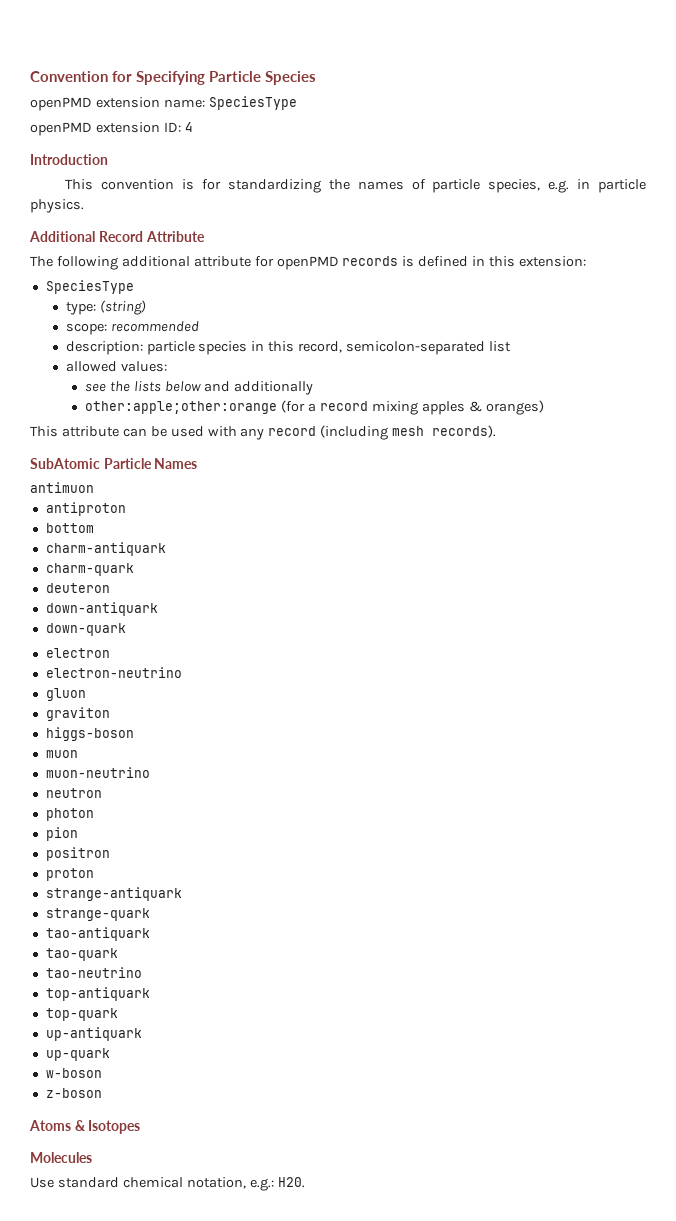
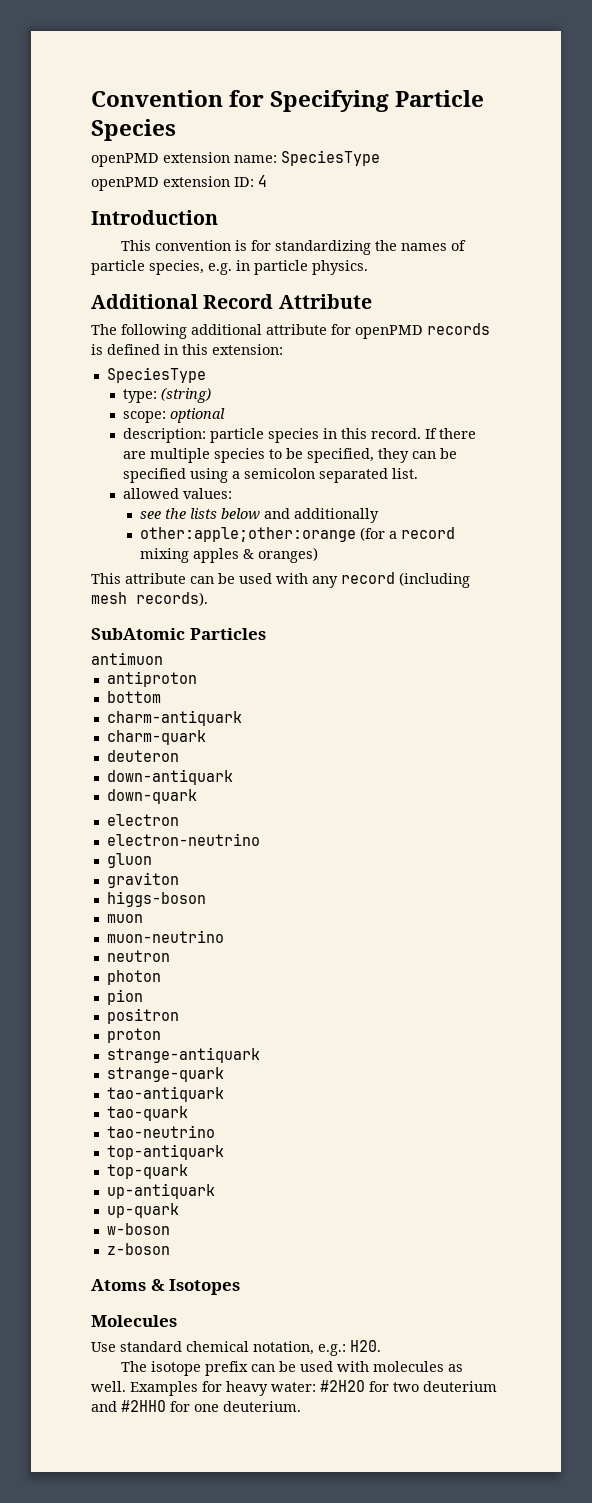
- scope: recommended
+ scope: optional
- description: particle species in this record, semicolon-separated list
+ description: particle species in this record. If there are multiple species to be specified, they can be specified using a semicolon separated list.
- SubAtomic Particle Names
+ SubAtomic Particles
+ The isotope prefix can be used with molecules as well. Examples for heavy water: #2H2O for two deuterium and #2HHO for one deuterium.

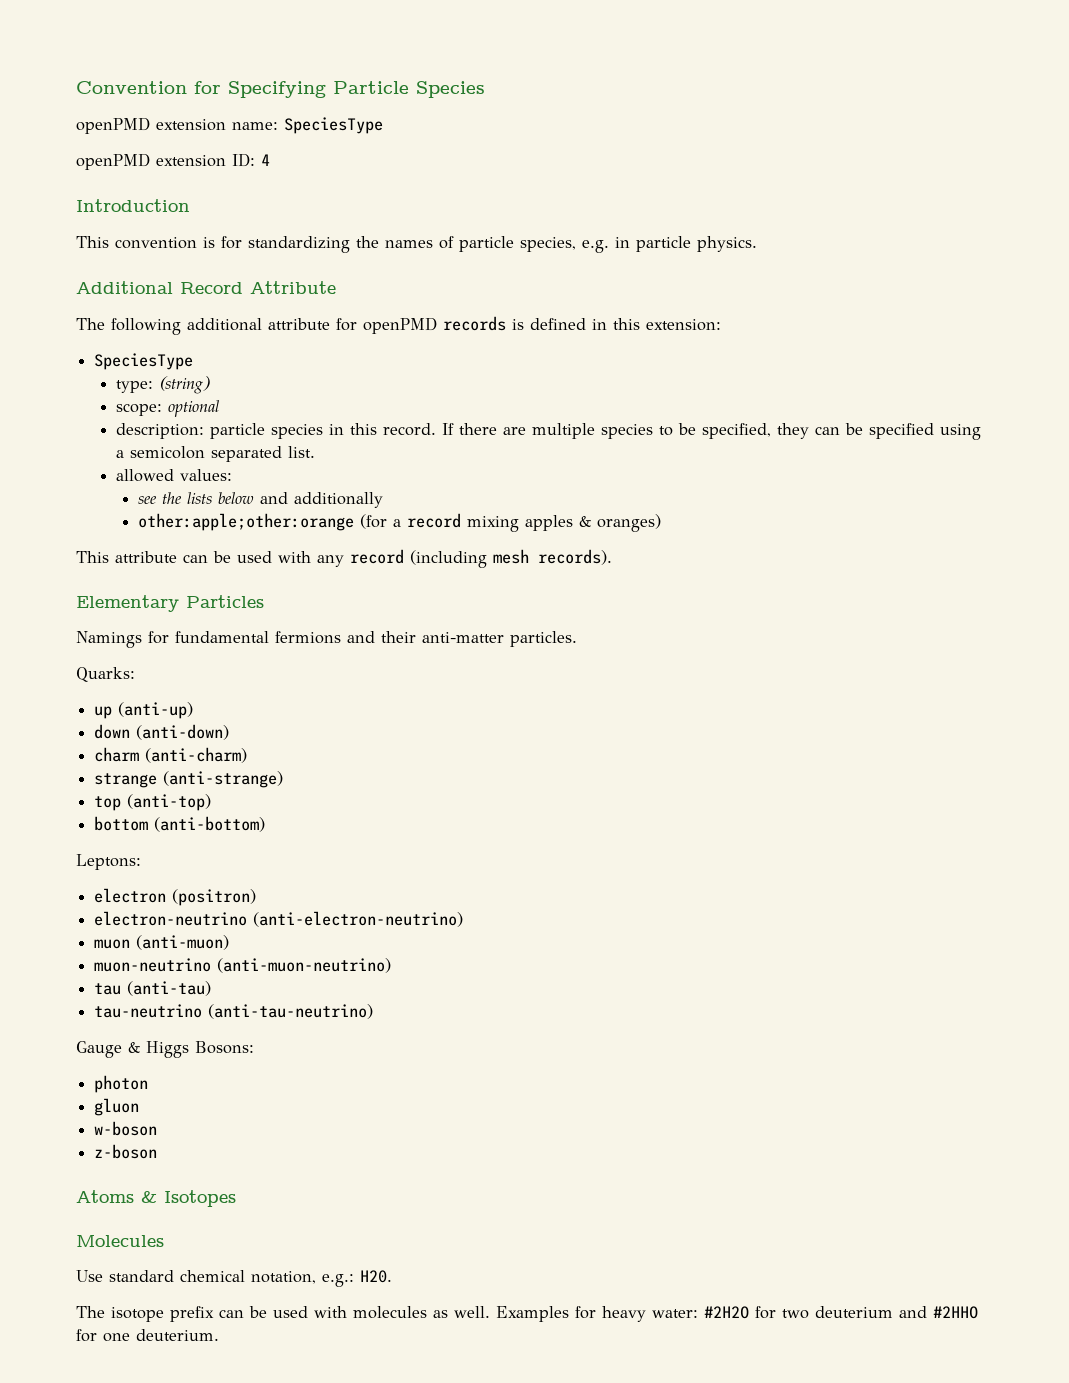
- SubAtomic Particles
+ Elementary Particles
- antimuon
- antiproton
- bottom
- charm-antiquark
- charm-quark
- deuteron
- down-antiquark
- down-quark
+ Namings for fundamental fermions and their anti-matter particles.
+ Quarks:
+ up (anti-up)
+ down (anti-down)
+ charm (anti-charm)
+ strange (anti-strange)
+ top (anti-top)
+ bottom (anti-bottom)
+ Leptons:
- electron
+ electron (positron)
- electron-neutrino
- gluon
- graviton
- higgs-boson
+ electron-neutrino (anti-electron-neutrino)
- muon
+ muon (anti-muon)
- muon-neutrino
- neutron
+ muon-neutrino (anti-muon-neutrino)
+ tau (anti-tau)
+ tau-neutrino (anti-tau-neutrino)
+ Gauge & Higgs Bosons:
  photon
- pion
- positron
- proton
- strange-antiquark
- strange-quark
- tao-antiquark
- tao-quark
- tao-neutrino
- top-antiquark
- top-quark
- up-antiquark
- up-quark
+ gluon

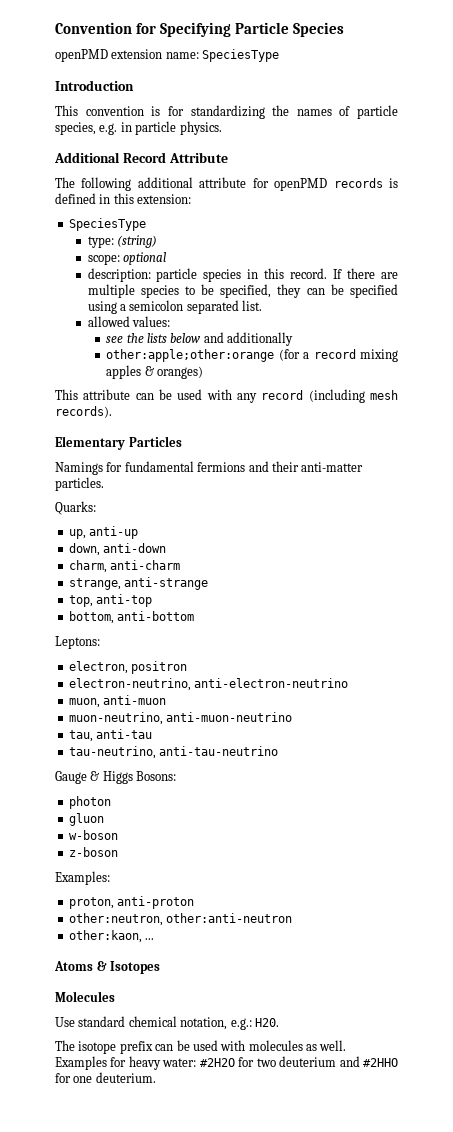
- openPMD extension ID: 4
- up (anti-up)
- down (anti-down)
- charm (anti-charm)
- strange (anti-strange)
- top (anti-top)
- bottom (anti-bottom)
+ up, anti-up
+ down, anti-down
+ charm, anti-charm
+ strange, anti-strange
+ top, anti-top
+ bottom, anti-bottom
  Leptons:
- electron (positron)
- electron-neutrino (anti-electron-neutrino)
- muon (anti-muon)
- muon-neutrino (anti-muon-neutrino)
- tau (anti-tau)
- tau-neutrino (anti-tau-neutrino)
+ electron, positron
+ electron-neutrino, anti-electron-neutrino
+ muon, anti-muon
+ muon-neutrino, anti-muon-neutrino
+ tau, anti-tau
+ tau-neutrino, anti-tau-neutrino
+ Examples:
+ proton, anti-proton
+ other:neutron, other:anti-neutron
+ other:kaon, ...

